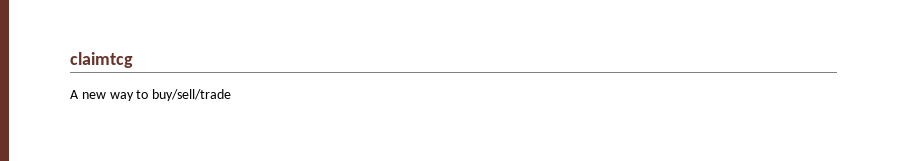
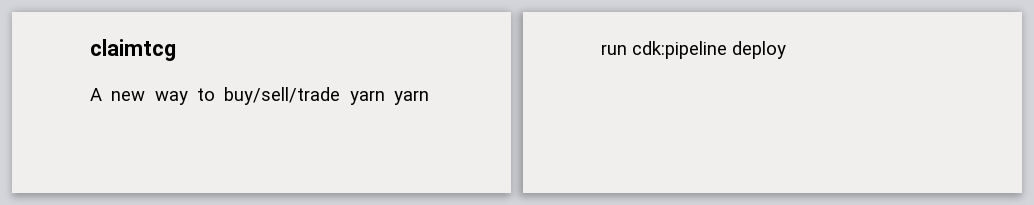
- A new way to buy/sell/trade
+ A new way to buy/sell/trade yarn yarn run cdk:pipeline deploy

